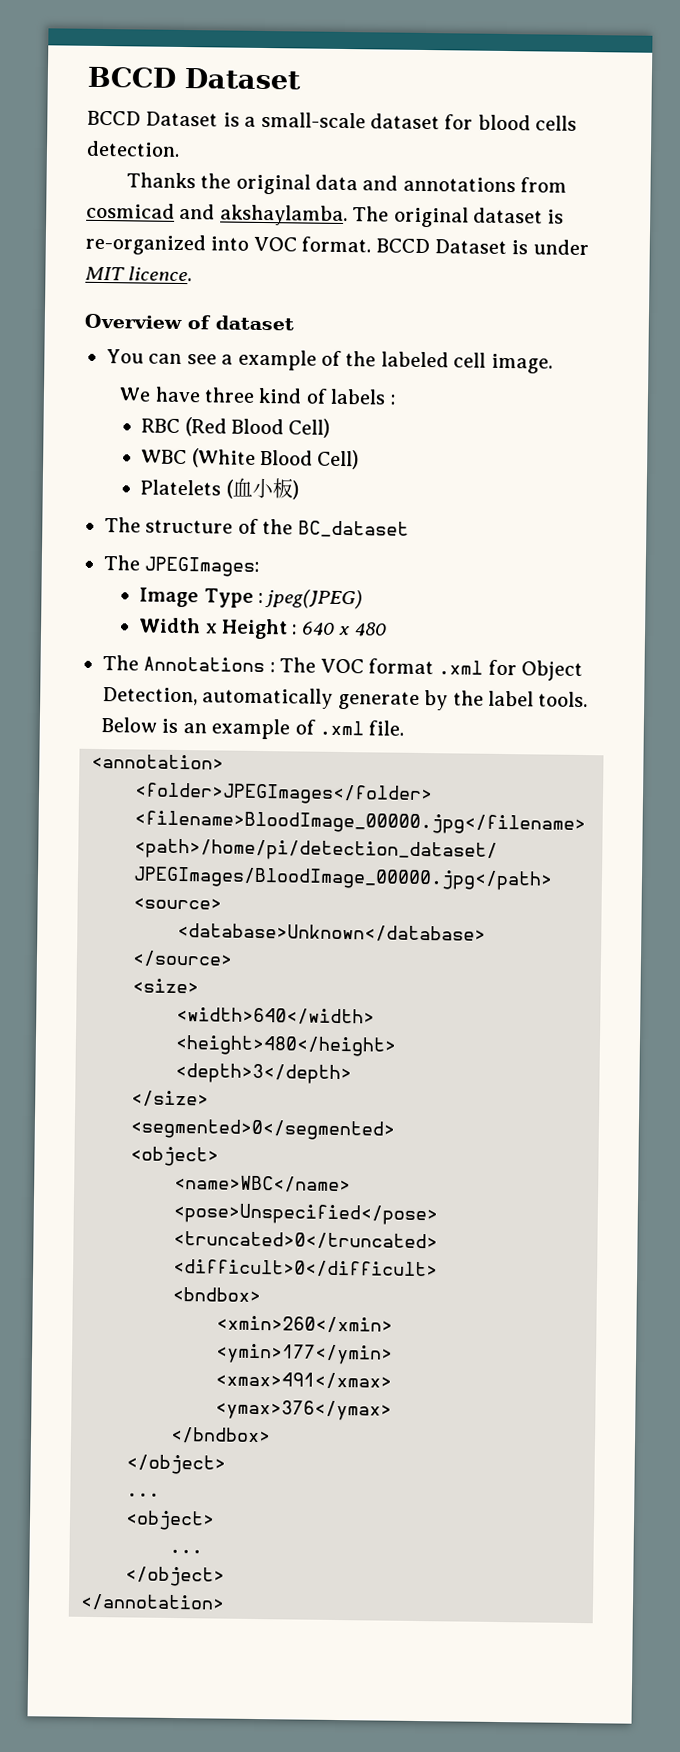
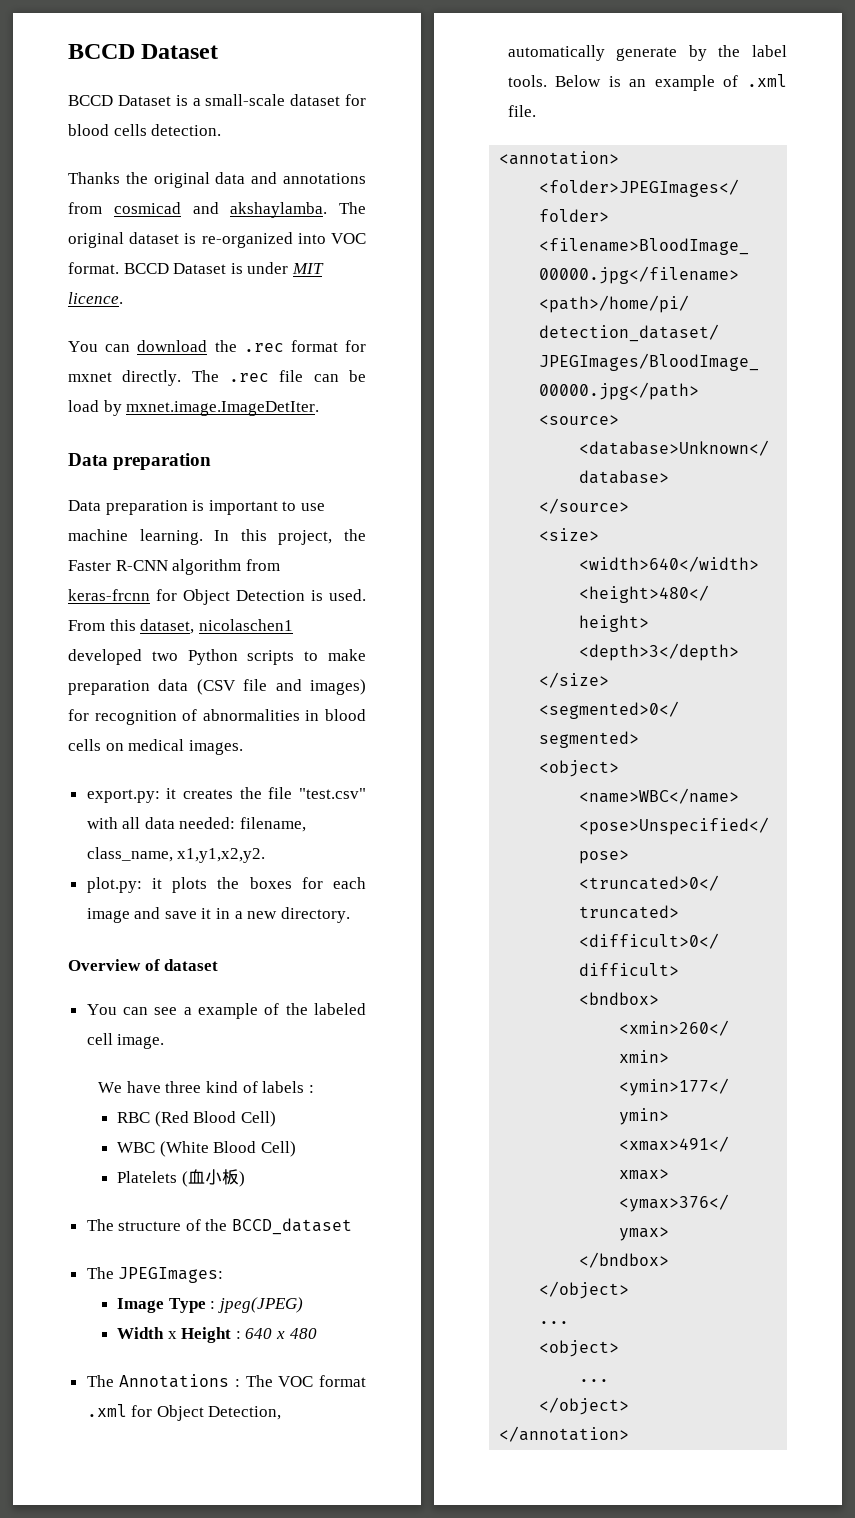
+ You can download the .rec format for mxnet directly. The .rec file can be load by mxnet.image.ImageDetIter.
+ Data preparation
+ Data preparation is important to use machine learning. In this project, the Faster R-CNN algorithm from keras-frcnn for Object Detection is used. From this dataset, nicolaschen1 developed two Python scripts to make preparation data (CSV file and images) for recognition of abnormalities in blood cells on medical images.
+ export.py: it creates the file "test.csv" with all data needed: filename, class_name, x1,y1,x2,y2.
+ plot.py: it plots the boxes for each image and save it in a new directory.
- The structure of the BC_dataset
+ The structure of the BCCD_dataset

